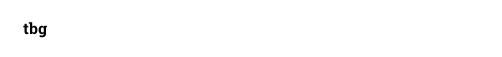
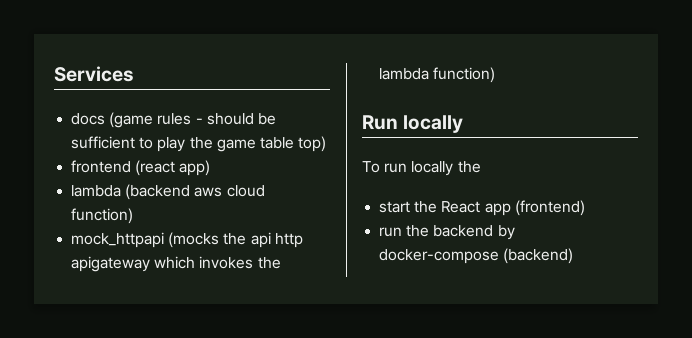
- tbg
+ Services
+ docs (game rules - should be sufficient to play the game table top)
+ frontend (react app)
+ lambda (backend aws cloud function)
+ mock_httpapi (mocks the api http apigateway which invokes the lambda function)
+ Run locally
+ To run locally the
+ start the React app (frontend)
+ run the backend by docker-compose (backend)

